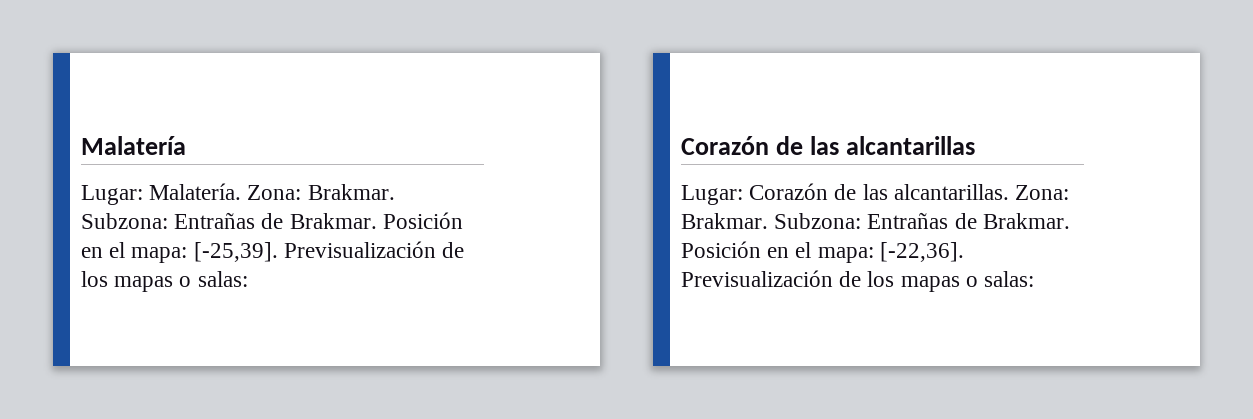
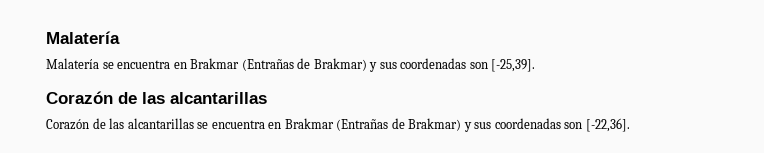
- Lugar: Malatería. Zona: Brakmar. Subzona: Entrañas de Brakmar. Posición en el mapa: [-25,39]. Previsualización de los mapas o salas:
+ Malatería se encuentra en Brakmar (Entrañas de Brakmar) y sus coordenadas son [-25,39].
- Lugar: Corazón de las alcantarillas. Zona: Brakmar. Subzona: Entrañas de Brakmar. Posición en el mapa: [-22,36]. Previsualización de los mapas o salas:
+ Corazón de las alcantarillas se encuentra en Brakmar (Entrañas de Brakmar) y sus coordenadas son [-22,36].

